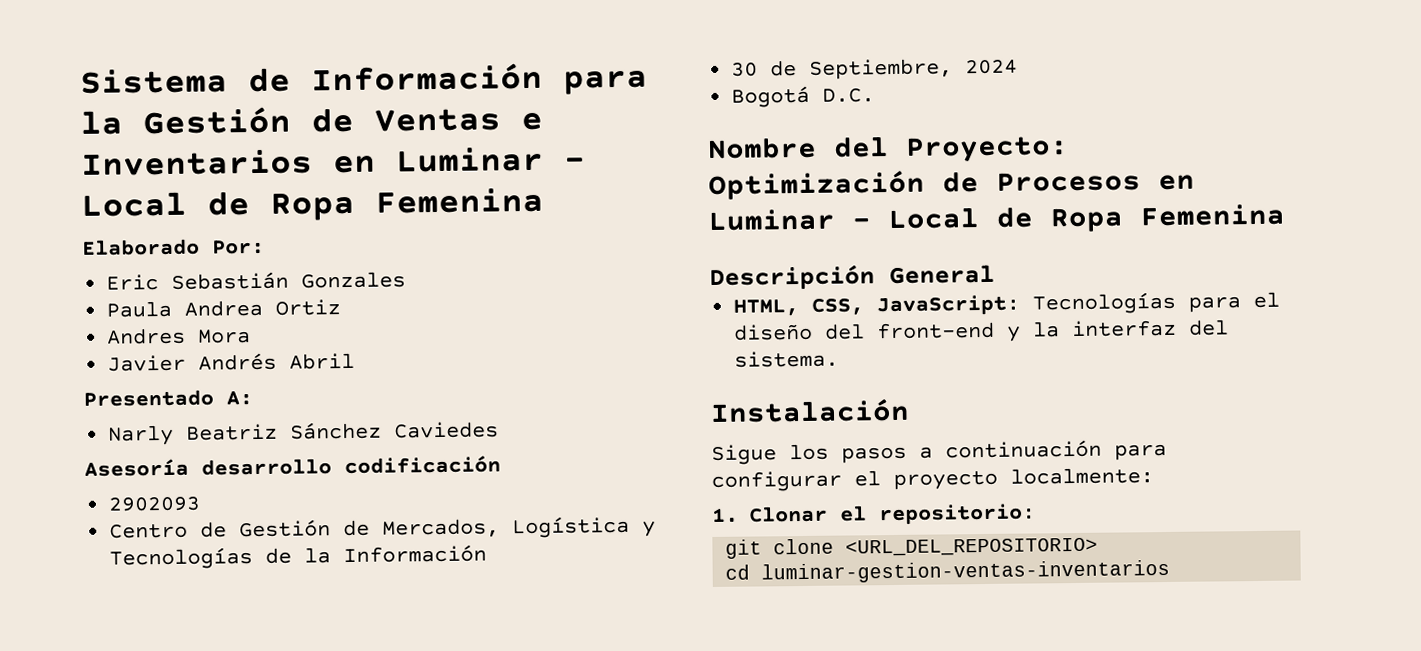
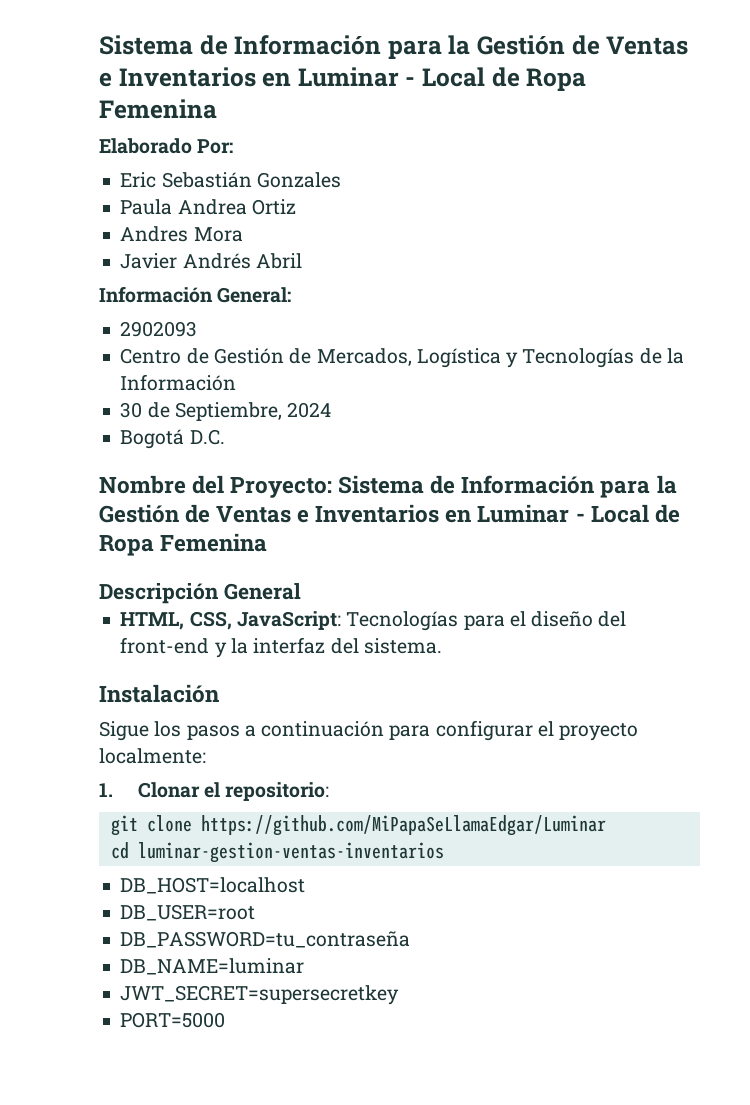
- Presentado A:
- Narly Beatriz Sánchez Caviedes
- Asesoría desarrollo codificación
+ Información General:
- Nombre del Proyecto: Optimización de Procesos en Luminar - Local de Ropa Femenina
+ Nombre del Proyecto: Sistema de Información para la Gestión de Ventas e Inventarios en Luminar - Local de Ropa Femenina
- git clone <URL_DEL_REPOSITORIO>
+ git clone https://github.com/MiPapaSeLlamaEdgar/Luminar
+ DB_HOST=localhost
+ DB_USER=root
+ DB_PASSWORD=tu_contraseña
+ DB_NAME=luminar
+ JWT_SECRET=supersecretkey
+ PORT=5000

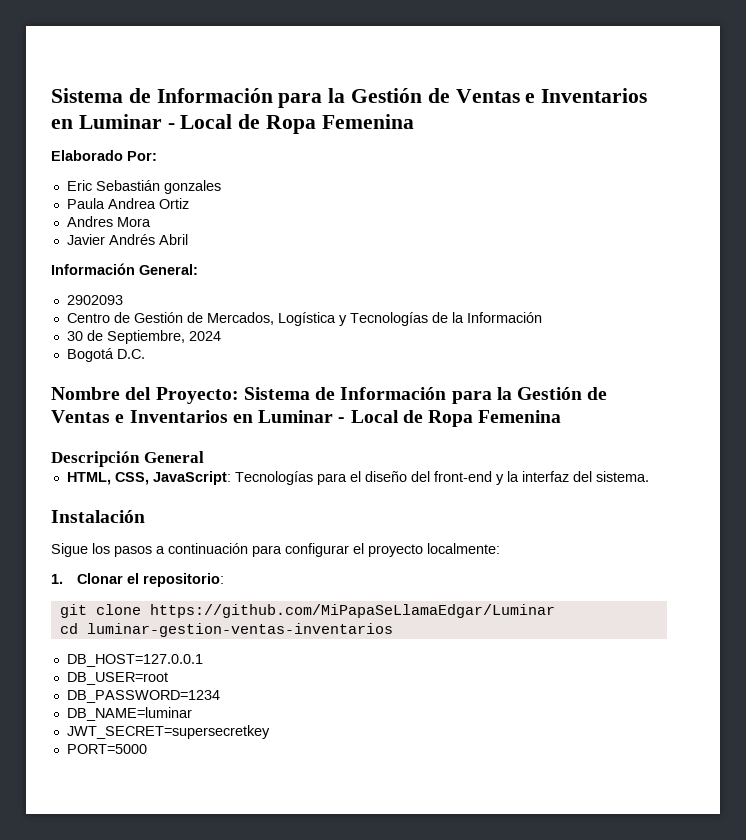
- Eric Sebastián Gonzales
+ Eric Sebastián gonzales
- DB_HOST=localhost
+ DB_HOST=127.0.0.1
- DB_PASSWORD=tu_contraseña
+ DB_PASSWORD=1234

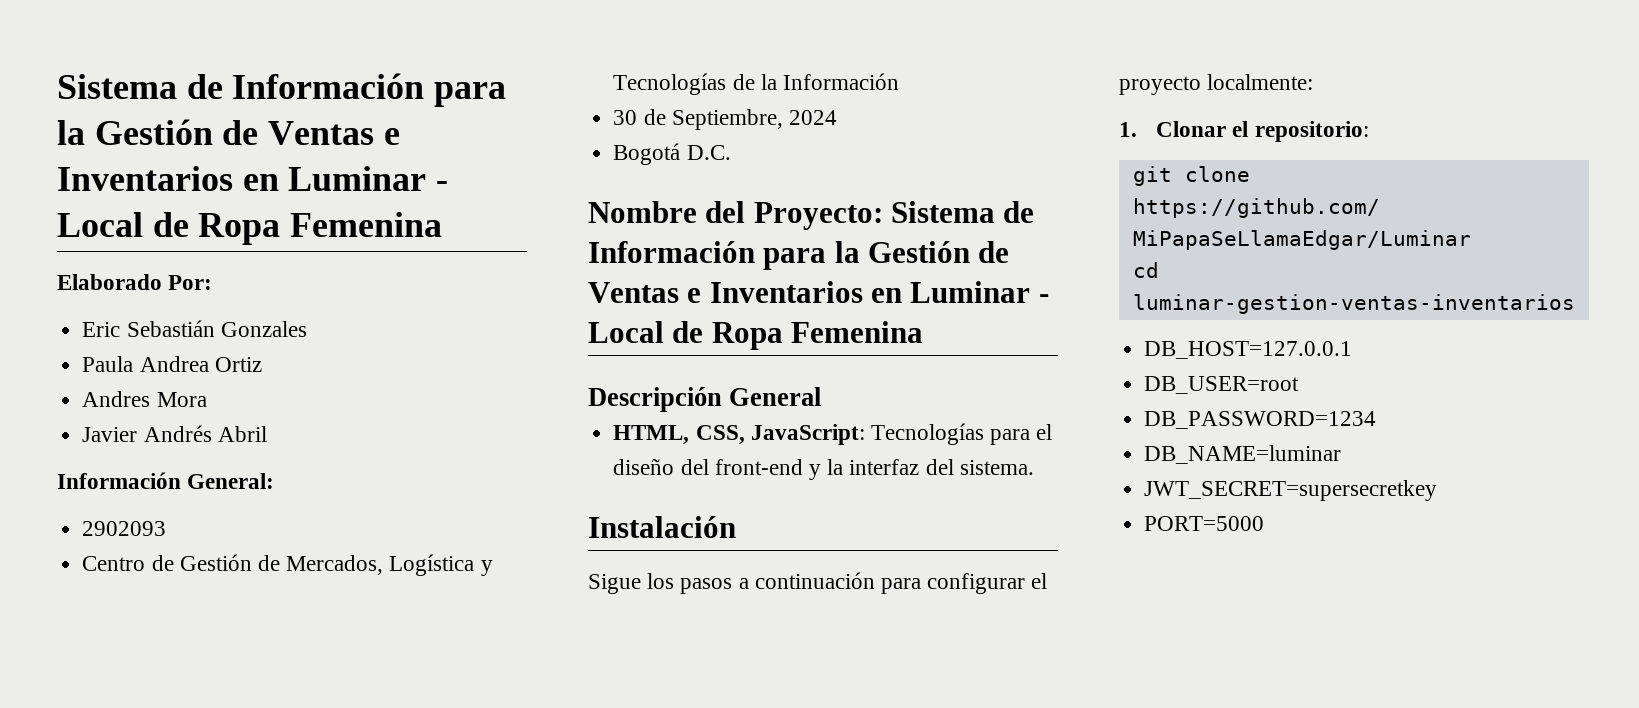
- Eric Sebastián gonzales
+ Eric Sebastián Gonzales

